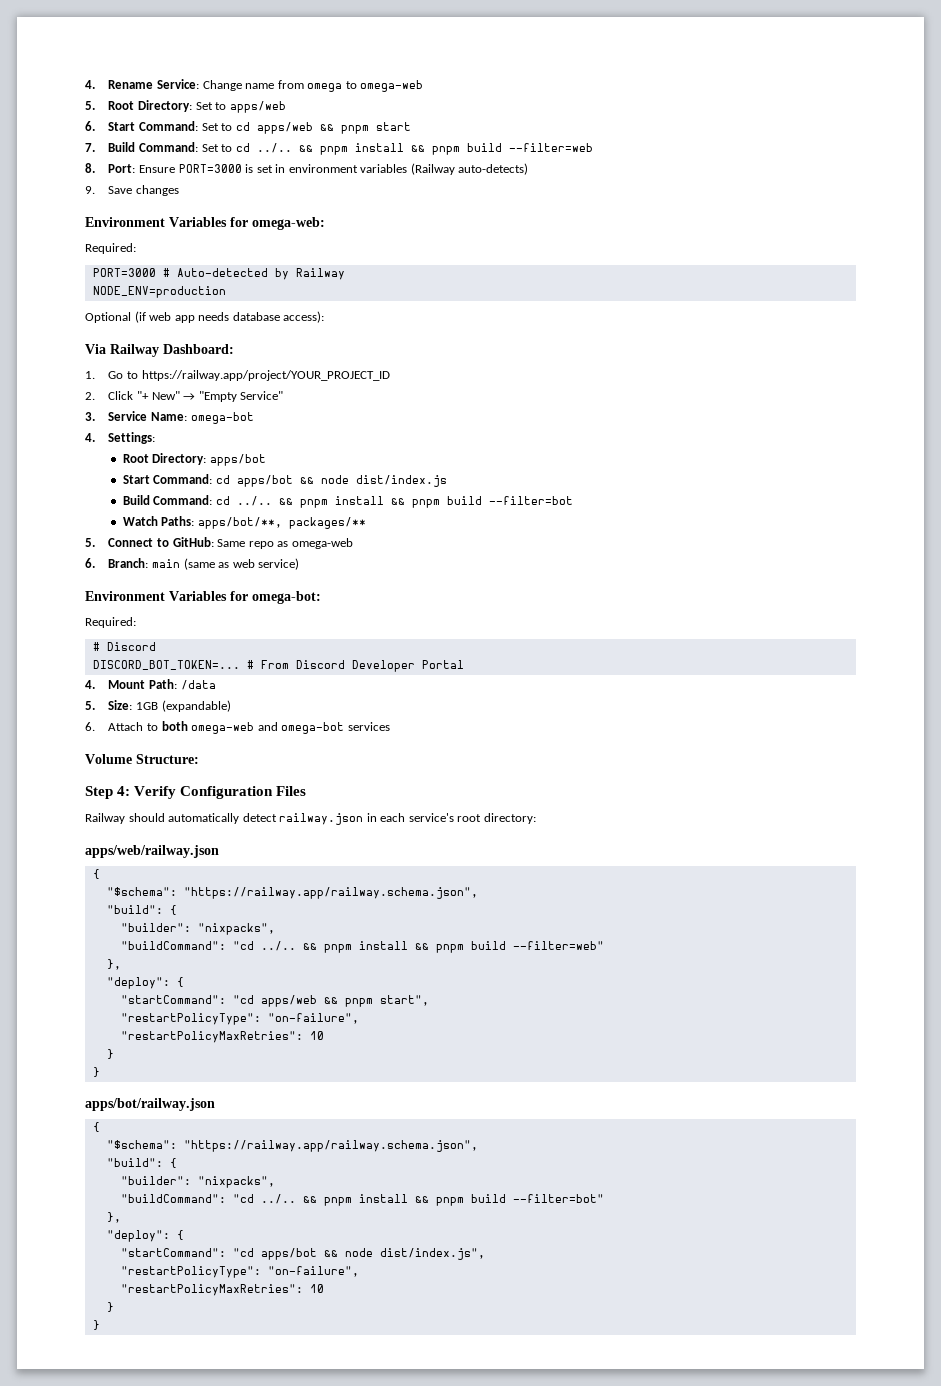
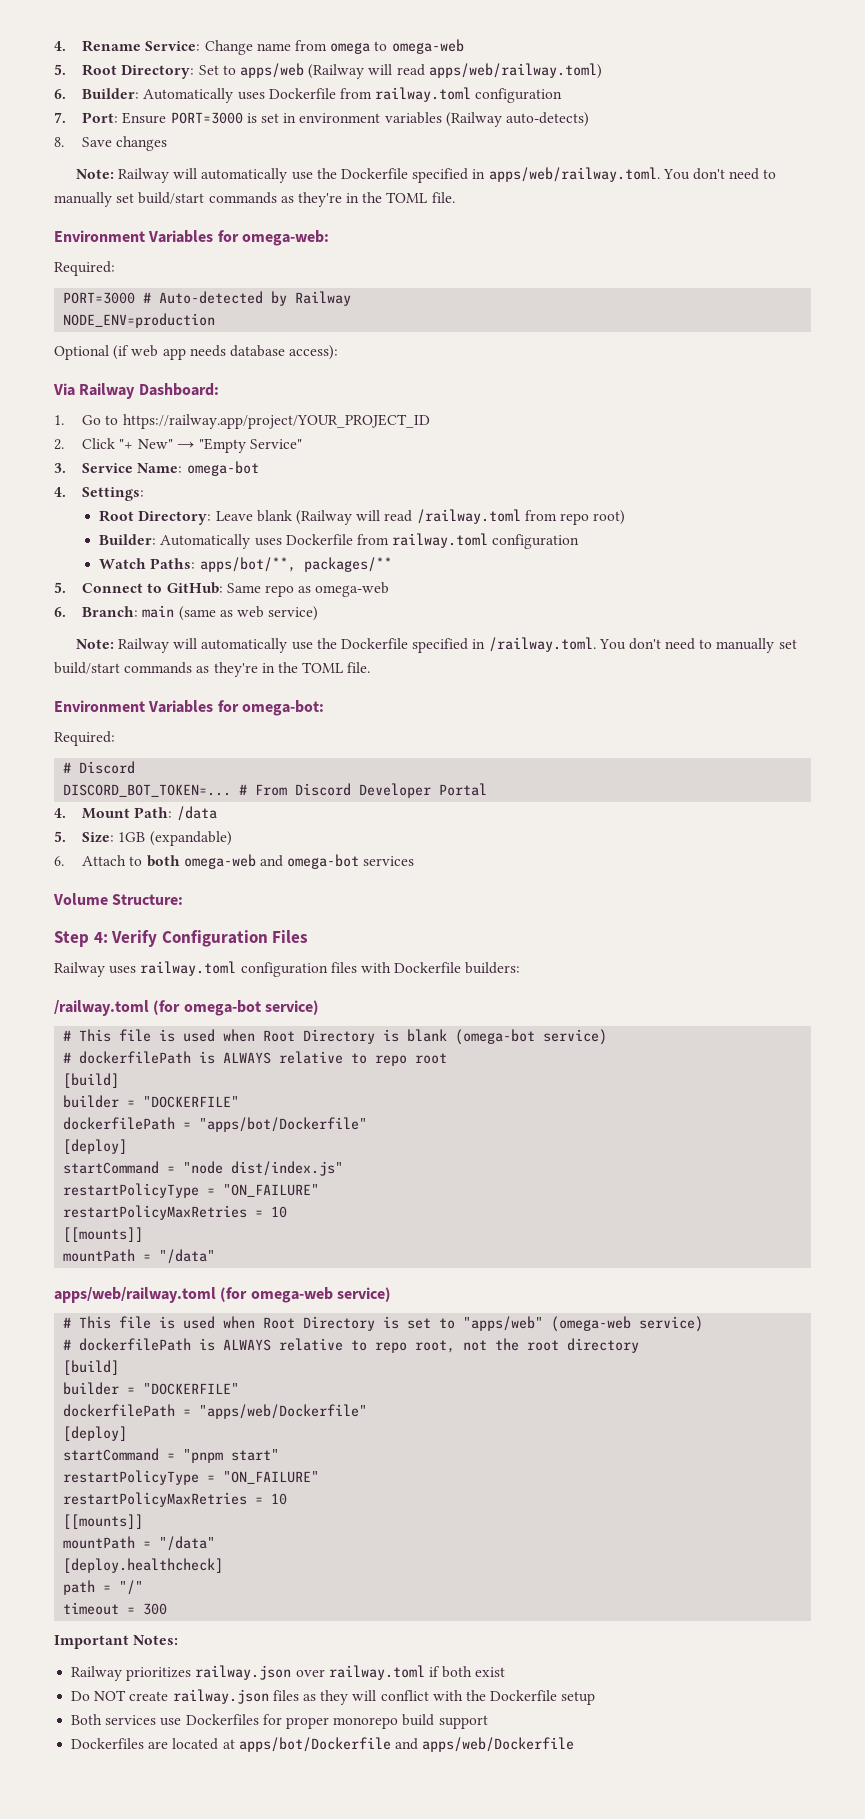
- 5. Root Directory: Set to apps/web
- 6. Start Command: Set to cd apps/web && pnpm start
- 7. Build Command: Set to cd ../.. && pnpm install && pnpm build --filter=web
- 8. Port: Ensure PORT=3000 is set in environment variables (Railway auto-detects)
+ 5. Root Directory: Set to apps/web (Railway will read apps/web/railway.toml)
+ 6. Builder: Automatically uses Dockerfile from railway.toml configuration
+ 7. Port: Ensure PORT=3000 is set in environment variables (Railway auto-detects)
- 9. Save changes
+ 8. Save changes
+ Note: Railway will automatically use the Dockerfile specified in apps/web/railway.toml. You don't need to manually set build/start commands as they're in the TOML file.
- Root Directory: apps/bot
- Start Command: cd apps/bot && node dist/index.js
- Build Command: cd ../.. && pnpm install && pnpm build --filter=bot
+ Root Directory: Leave blank (Railway will read /railway.toml from repo root)
+ Builder: Automatically uses Dockerfile from railway.toml configuration
+ Note: Railway will automatically use the Dockerfile specified in /railway.toml. You don't need to manually set build/start commands as they're in the TOML file.
- Railway should automatically detect railway.json in each service's root directory:
- apps/web/railway.json
- {
- "$schema": "https://railway.app/railway.schema.json",
- "build": {
- "builder": "nixpacks",
- "buildCommand": "cd ../.. && pnpm install && pnpm build --filter=web"
- },
- "deploy": {
- "startCommand": "cd apps/web && pnpm start",
- "restartPolicyType": "on-failure",
- "restartPolicyMaxRetries": 10
- }
- }
- apps/bot/railway.json
- {
- "$schema": "https://railway.app/railway.schema.json",
- "build": {
- "builder": "nixpacks",
- "buildCommand": "cd ../.. && pnpm install && pnpm build --filter=bot"
- },
- "deploy": {
- "startCommand": "cd apps/bot && node dist/index.js",
- "restartPolicyType": "on-failure",
- "restartPolicyMaxRetries": 10
- }
- }
+ Railway uses railway.toml configuration files with Dockerfile builders:
+ /railway.toml (for omega-bot service)
+ # This file is used when Root Directory is blank (omega-bot service)
+ # dockerfilePath is ALWAYS relative to repo root
+ [build]
+ builder = "DOCKERFILE"
+ dockerfilePath = "apps/bot/Dockerfile"
+ [deploy]
+ startCommand = "node dist/index.js"
+ restartPolicyType = "ON_FAILURE"
+ restartPolicyMaxRetries = 10
+ [[mounts]]
+ mountPath = "/data"
+ apps/web/railway.toml (for omega-web service)
+ # This file is used when Root Directory is set to "apps/web" (omega-web service)
+ # dockerfilePath is ALWAYS relative to repo root, not the root directory
+ [build]
+ builder = "DOCKERFILE"
+ dockerfilePath = "apps/web/Dockerfile"
+ [deploy]
+ startCommand = "pnpm start"
+ restartPolicyType = "ON_FAILURE"
+ restartPolicyMaxRetries = 10
+ [[mounts]]
+ mountPath = "/data"
+ [deploy.healthcheck]
+ path = "/"
+ timeout = 300
+ Important Notes:
+ Railway prioritizes railway.json over railway.toml if both exist
+ Do NOT create railway.json files as they will conflict with the Dockerfile setup
+ Both services use Dockerfiles for proper monorepo build support
+ Dockerfiles are located at apps/bot/Dockerfile and apps/web/Dockerfile

